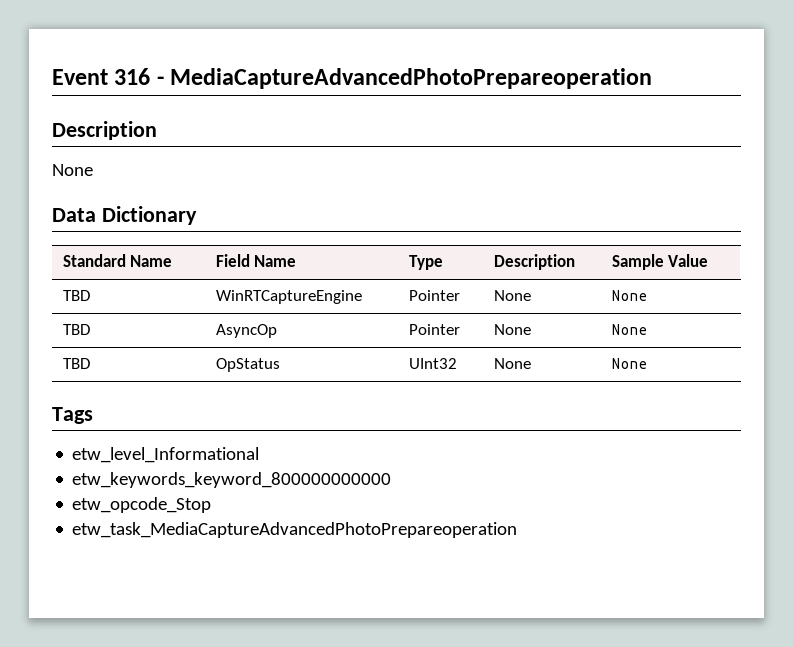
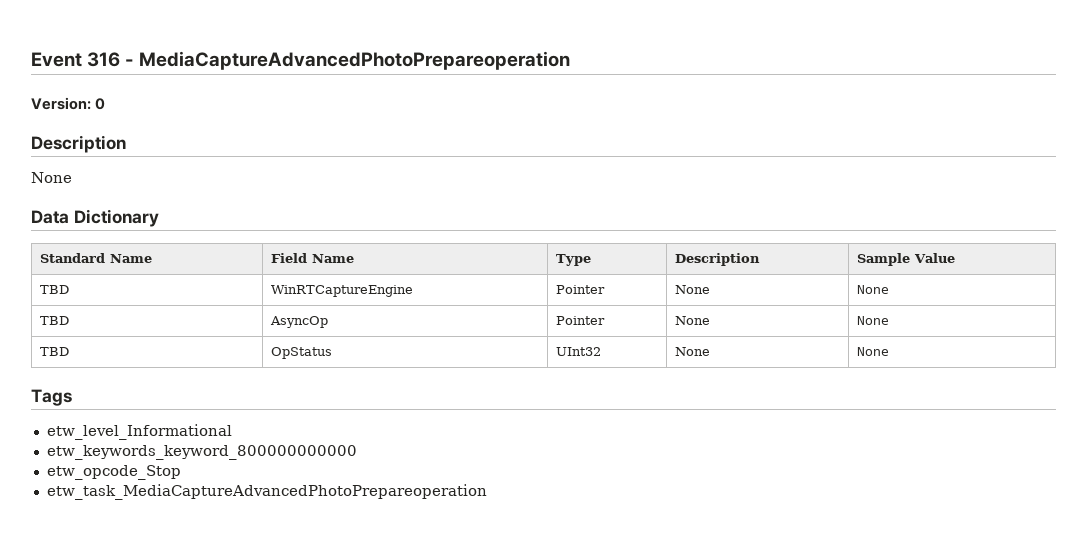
+ Version: 0

